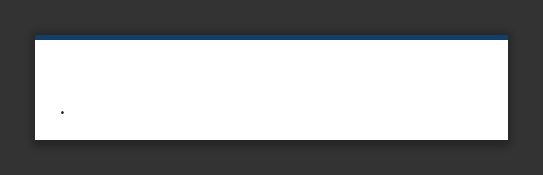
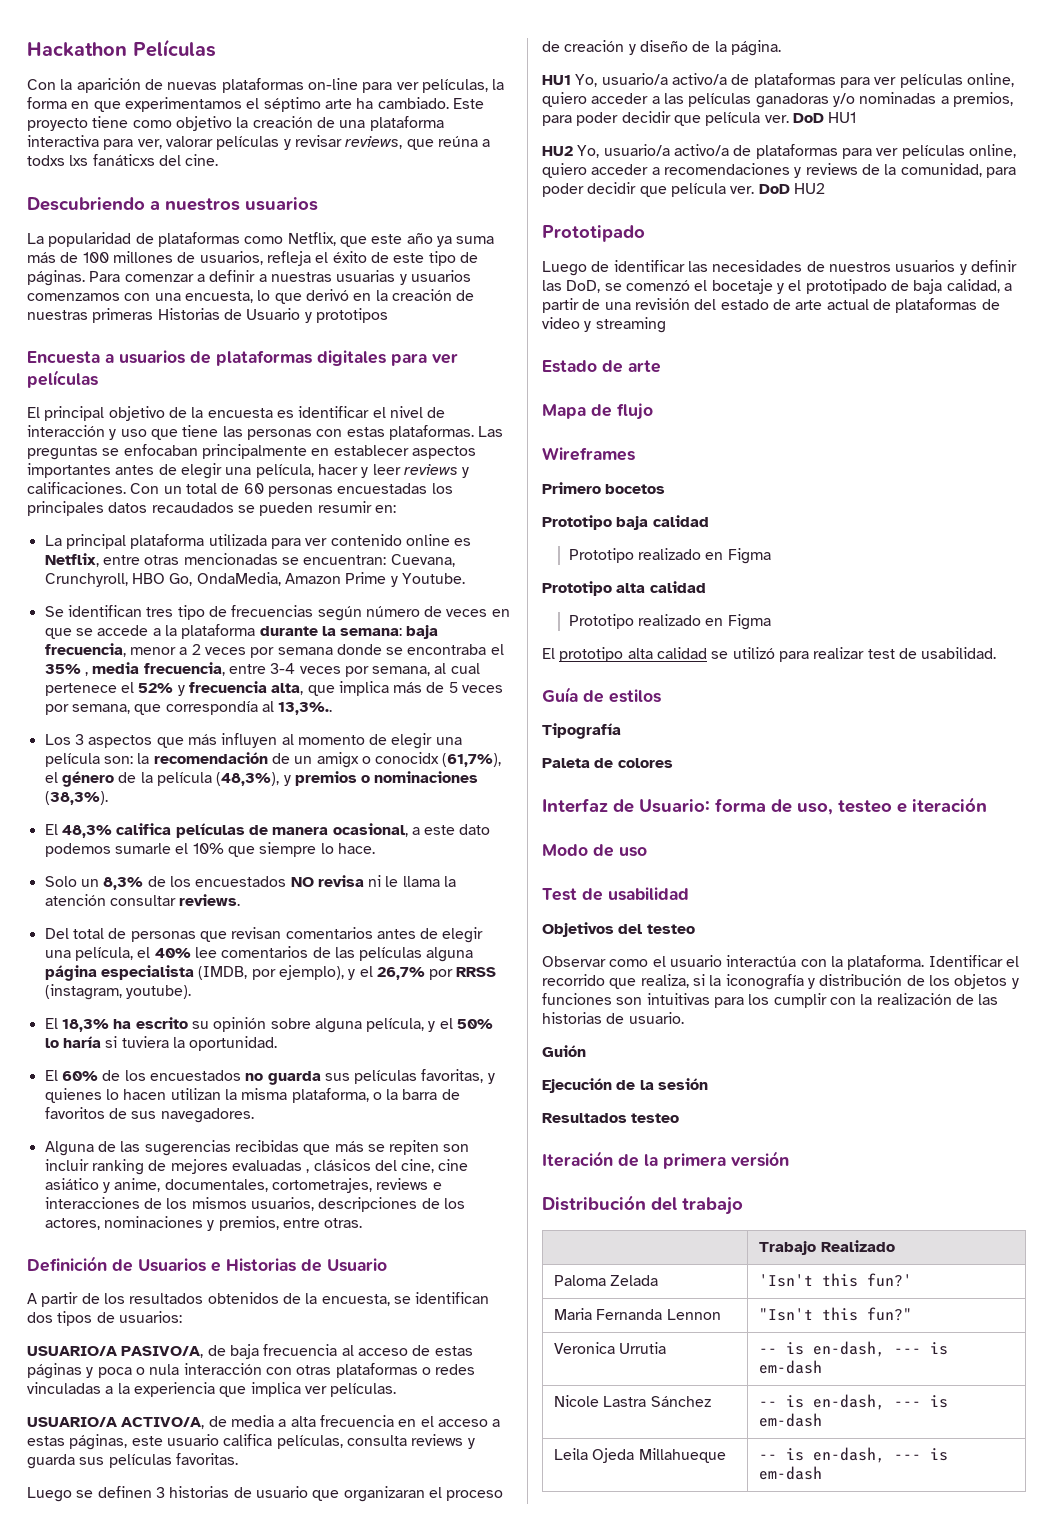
- .
+ Hackathon Películas
+ Con la aparición de nuevas plataformas on-line para ver películas, la forma en que experimentamos el séptimo arte ha cambiado. Este proyecto tiene como objetivo la creación de una plataforma interactiva para ver, valorar películas y revisar reviews, que reúna a todxs lxs fanáticxs del cine.
+ Descubriendo a nuestros usuarios
+ La popularidad de plataformas como Netflix, que este año ya suma más de 100 millones de usuarios, refleja el éxito de este tipo de páginas. Para comenzar a definir a nuestras usuarias y usuarios comenzamos con una encuesta, lo que derivó en la creación de nuestras primeras Historias de Usuario y prototipos
+ Encuesta a usuarios de plataformas digitales para ver películas
+ El principal objetivo de la encuesta es identificar el nivel de interacción y uso que tiene las personas con estas plataformas. Las preguntas se enfocaban principalmente en establecer aspectos importantes antes de elegir una película, hacer y leer reviews y calificaciones. Con un total de 60 personas encuestadas los principales datos recaudados se pueden resumir en:
+ La principal plataforma utilizada para ver contenido online es Netflix, entre otras mencionadas se encuentran: Cuevana, Crunchyroll, HBO Go, OndaMedia, Amazon Prime y Youtube.
+ Se identifican tres tipo de frecuencias según número de veces en que se accede a la plataforma durante la semana: baja frecuencia, menor a 2 veces por semana donde se encontraba el 35% , media frecuencia, entre 3-4 veces por semana, al cual pertenece el 52% y frecuencia alta, que implica más de 5 veces por semana, que correspondía al 13,3%..
+ Los 3 aspectos que más influyen al momento de elegir una película son: la recomendación de un amigx o conocidx (61,7%), el género de la película (48,3%), y premios o nominaciones (38,3%).
+ El 48,3% califica películas de manera ocasional, a este dato podemos sumarle el 10% que siempre lo hace.
+ Solo un 8,3% de los encuestados NO revisa ni le llama la atención consultar reviews.
+ Del total de personas que revisan comentarios antes de elegir una película, el 40% lee comentarios de las películas alguna página especialista (IMDB, por ejemplo), y el 26,7% por RRSS (instagram, youtube).
+ El 18,3% ha escrito su opinión sobre alguna película, y el 50% lo haría si tuviera la oportunidad.
+ El 60% de los encuestados no guarda sus películas favoritas, y quienes lo hacen utilizan la misma plataforma, o la barra de favoritos de sus navegadores.
+ Alguna de las sugerencias recibidas que más se repiten son incluir ranking de mejores evaluadas , clásicos del cine, cine asiático y anime, documentales, cortometrajes, reviews e interacciones de los mismos usuarios, descripciones de los actores, nominaciones y premios, entre otras.
+ Definición de Usuarios e Historias de Usuario
+ A partir de los resultados obtenidos de la encuesta, se identifican dos tipos de usuarios:
+ USUARIO/A PASIVO/A, de baja frecuencia al acceso de estas páginas y poca o nula interacción con otras plataformas o redes vinculadas a la experiencia que implica ver películas.
+ USUARIO/A ACTIVO/A, de media a alta frecuencia en el acceso a estas páginas, este usuario califica películas, consulta reviews y guarda sus películas favoritas.
+ Luego se definen 3 historias de usuario que organizaran el proceso de creación y diseño de la página.
+ HU1 Yo, usuario/a activo/a de plataformas para ver películas online, quiero acceder a las películas ganadoras y/o nominadas a premios, para poder decidir que película ver. DoD HU1
+ HU2 Yo, usuario/a activo/a de plataformas para ver películas online, quiero acceder a recomendaciones y reviews de la comunidad, para poder decidir que película ver. DoD HU2
+ Prototipado
+ Luego de identificar las necesidades de nuestros usuarios y definir las DoD, se comenzó el bocetaje y el prototipado de baja calidad, a partir de una revisión del estado de arte actual de plataformas de video y streaming
+ Estado de arte
+ Mapa de flujo
+ Wireframes
+ Primero bocetos
+ Prototipo baja calidad
+ Prototipo realizado en Figma
+ Prototipo alta calidad
+ Prototipo realizado en Figma
+ El prototipo alta calidad se utilizó para realizar test de usabilidad.
+ Guía de estilos
+ Tipografía
+ Paleta de colores
+ Interfaz de Usuario: forma de uso, testeo e iteración
+ Modo de uso
+ Test de usabilidad
+ Objetivos del testeo
+ Observar como el usuario interactúa con la plataforma. Identificar el recorrido que realiza, si la iconografía y distribución de los objetos y funciones son intuitivas para los cumplir con la realización de las historias de usuario.
+ Guión
+ Ejecución de la sesión
+ Resultados testeo
+ Iteración de la primera versión
+ Distribución del trabajo
+ | Trabajo Realizado
+ Paloma Zelada | 'Isn't this fun?'
+ Maria Fernanda Lennon | "Isn't this fun?"
+ Veronica Urrutia | -- is en-dash, --- is em-dash
+ Nicole Lastra Sánchez | -- is en-dash, --- is em-dash
+ Leila Ojeda Millahueque | -- is en-dash, --- is em-dash

